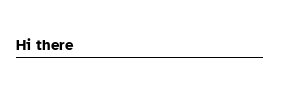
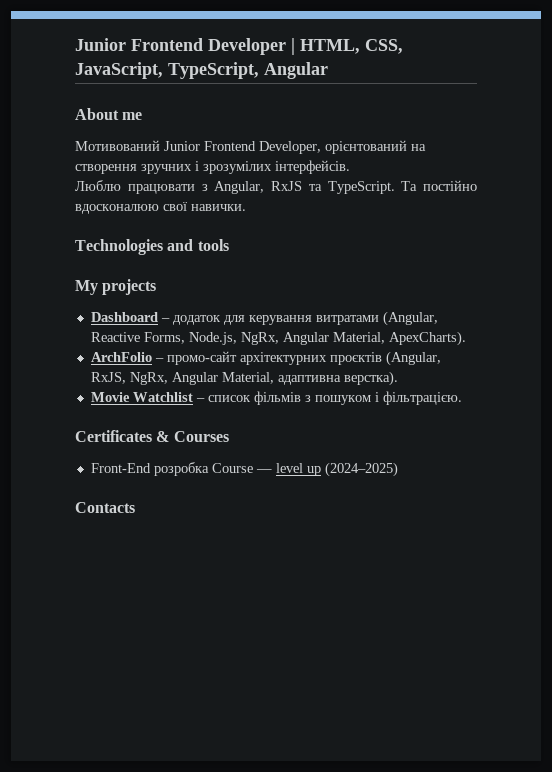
- Hi there
+ Junior Frontend Developer | HTML, CSS, JavaScript, TypeScript, Angular
+ About me
+ Мотивований Junior Frontend Developer, орієнтований на створення зручних і зрозумілих інтерфейсів.
+ Люблю працювати з Angular, RxJS та TypeScript. Та постійно вдосконалюю свої навички.
+ Technologies and tools
+ My projects
+ Dashboard – додаток для керування витратами (Angular, Reactive Forms, Node.js, NgRx, Angular Material, ApexCharts).
+ ArchFolio – промо-сайт архітектурних проєктів (Angular, RxJS, NgRx, Angular Material, адаптивна верстка).
+ Movie Watchlist – список фільмів з пошуком і фільтрацією.
+ Certificates & Courses
+ Front-End розробка Course — level up (2024–2025)
+ Contacts

